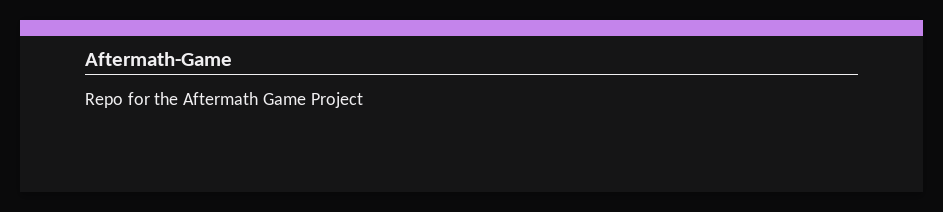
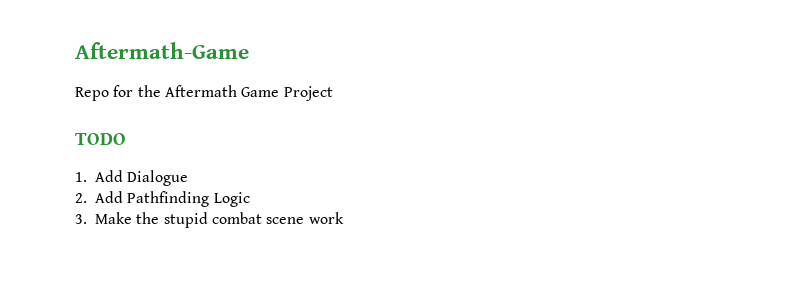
+ TODO
+ 1. Add Dialogue
+ 2. Add Pathfinding Logic
+ 3. Make the stupid combat scene work

